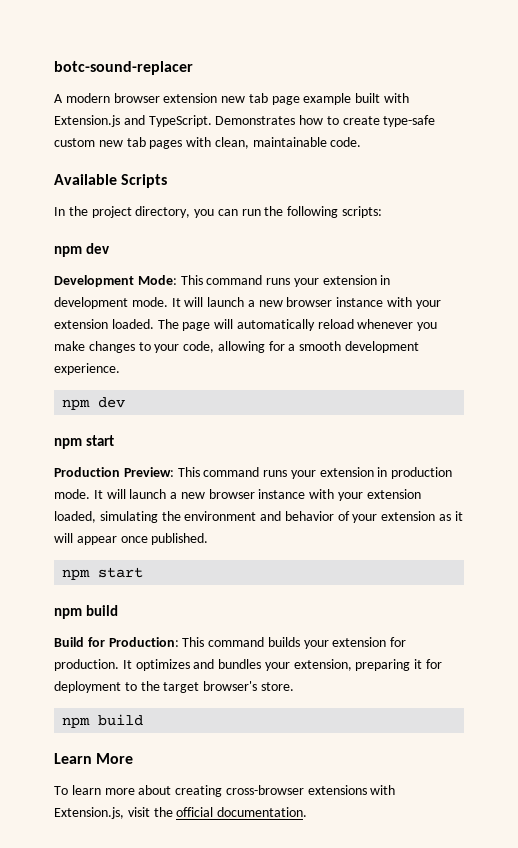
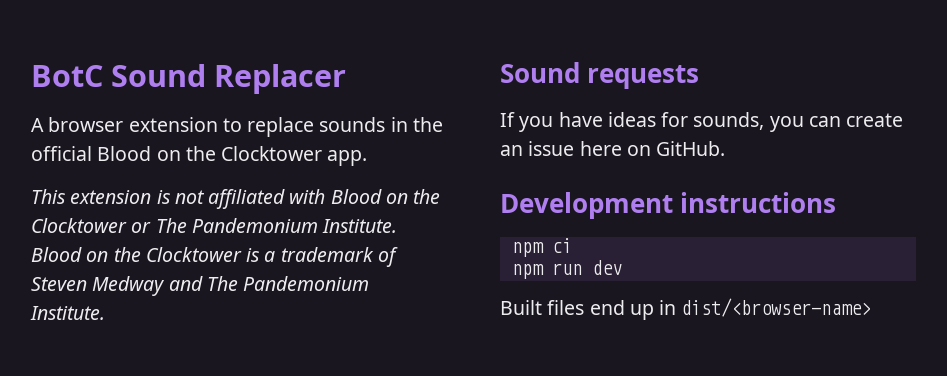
- botc-sound-replacer
+ BotC Sound Replacer
- A modern browser extension new tab page example built with Extension.js and TypeScript. Demonstrates how to create type-safe custom new tab pages with clean, maintainable code.
- Available Scripts
- In the project directory, you can run the following scripts:
- npm dev
- Development Mode: This command runs your extension in development mode. It will launch a new browser instance with your extension loaded. The page will automatically reload whenever you make changes to your code, allowing for a smooth development experience.
- npm dev
- npm start
- Production Preview: This command runs your extension in production mode. It will launch a new browser instance with your extension loaded, simulating the environment and behavior of your extension as it will appear once published.
- npm start
- npm build
- Build for Production: This command builds your extension for production. It optimizes and bundles your extension, preparing it for deployment to the target browser's store.
- npm build
- Learn More
- To learn more about creating cross-browser extensions with Extension.js, visit the official documentation.
+ A browser extension to replace sounds in the official Blood on the Clocktower app.
+ This extension is not affiliated with Blood on the Clocktower or The Pandemonium Institute. Blood on the Clocktower is a trademark of Steven Medway and The Pandemonium Institute.
+ Sound requests
+ If you have ideas for sounds, you can create an issue here on GitHub.
+ Development instructions
+ npm ci
+ npm run dev
+ Built files end up in dist/<browser-name>

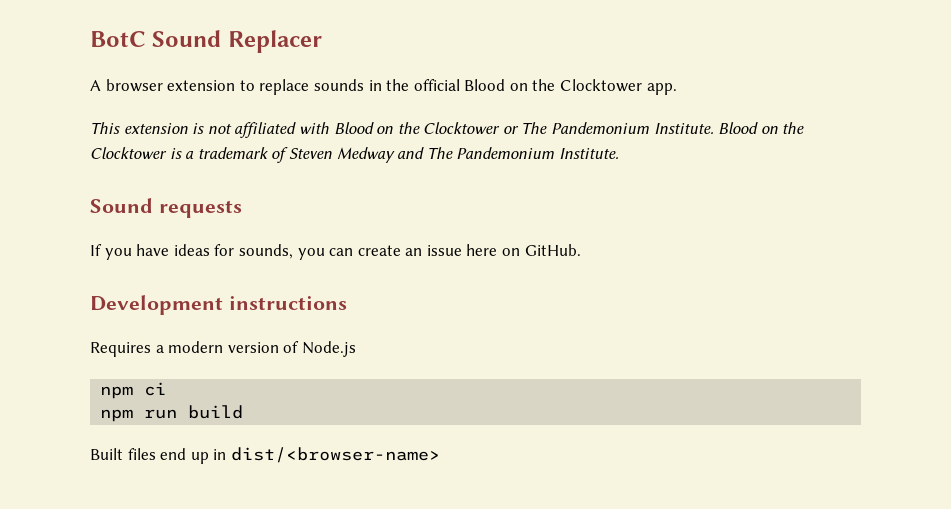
+ Requires a modern version of Node.js
- npm run dev
+ npm run build

